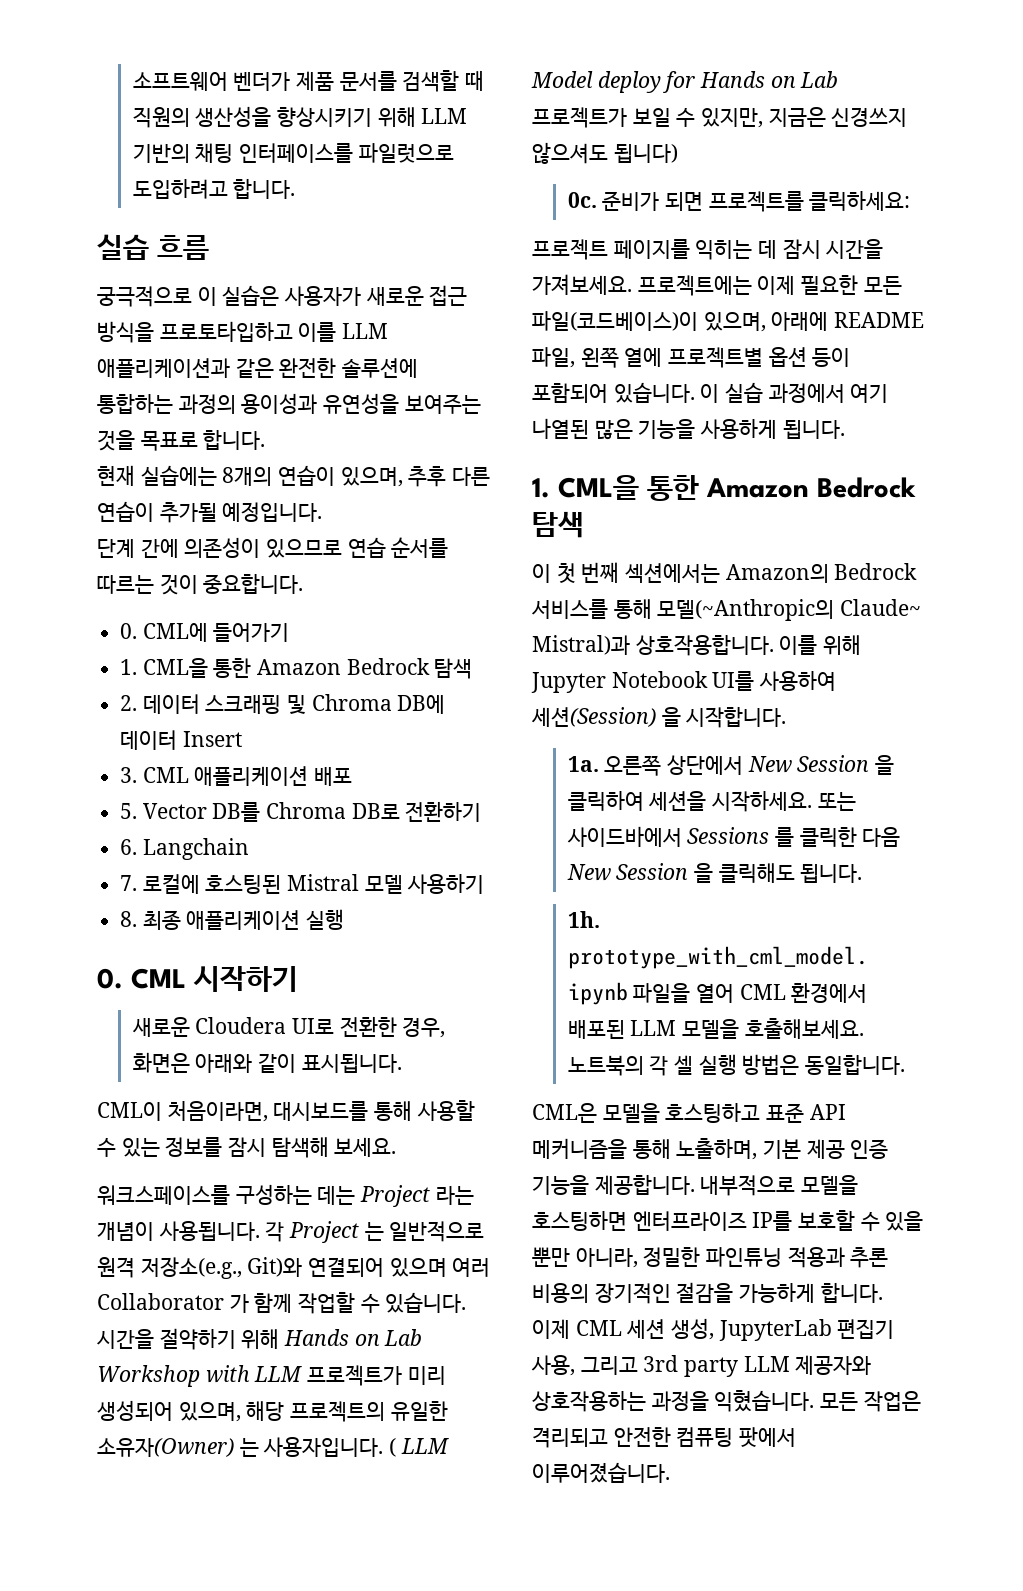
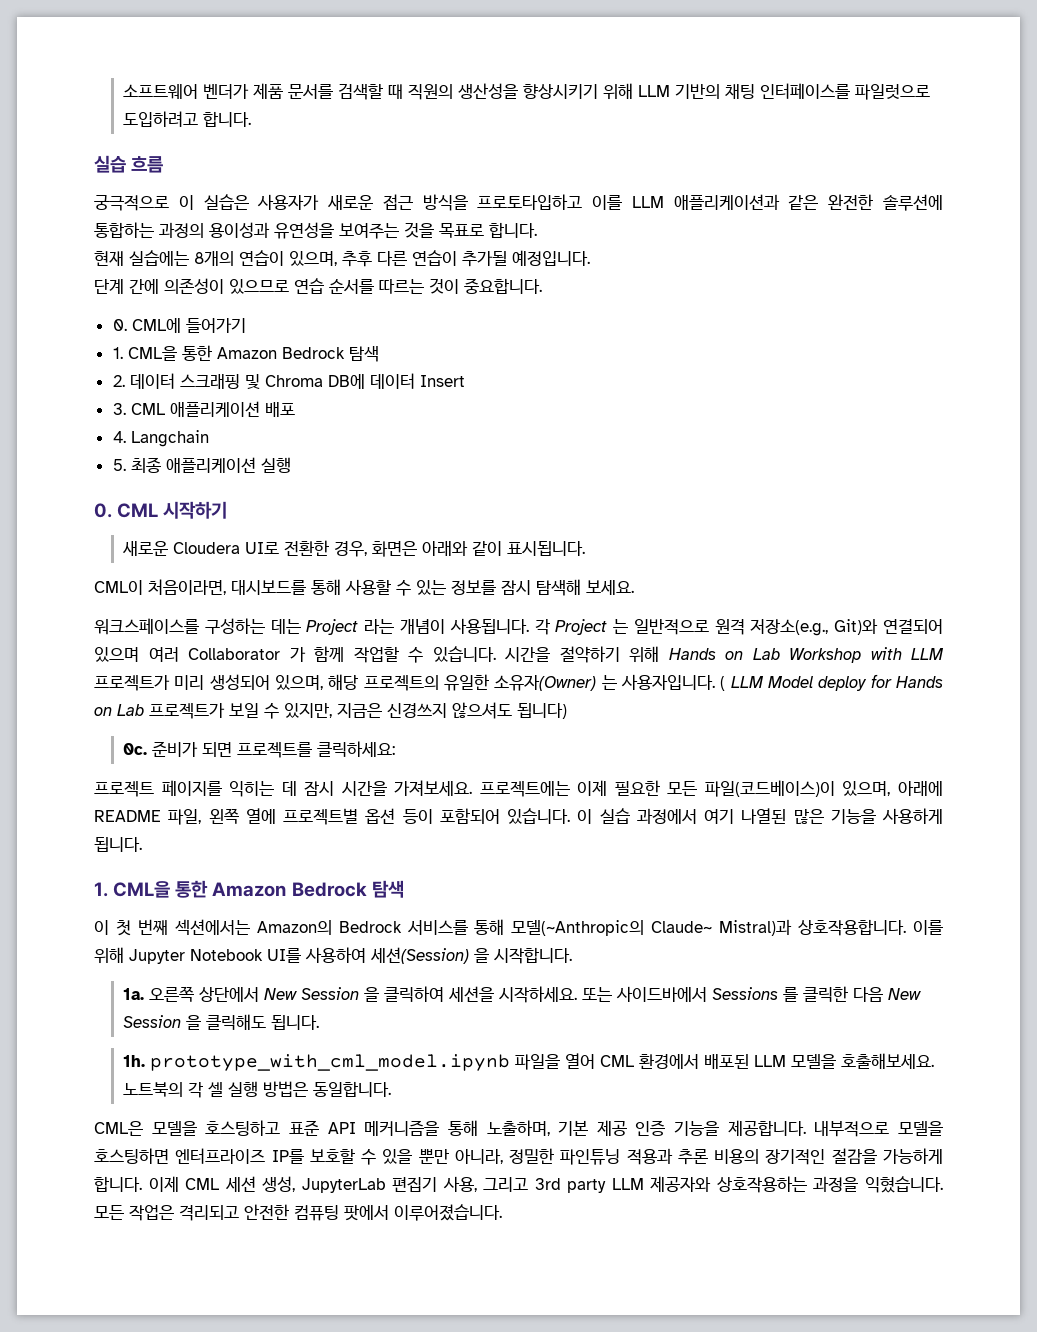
- 5. Vector DB를 Chroma DB로 전환하기
- 6. Langchain
- 7. 로컬에 호스팅된 Mistral 모델 사용하기
- 8. 최종 애플리케이션 실행
+ 4. Langchain
+ 5. 최종 애플리케이션 실행

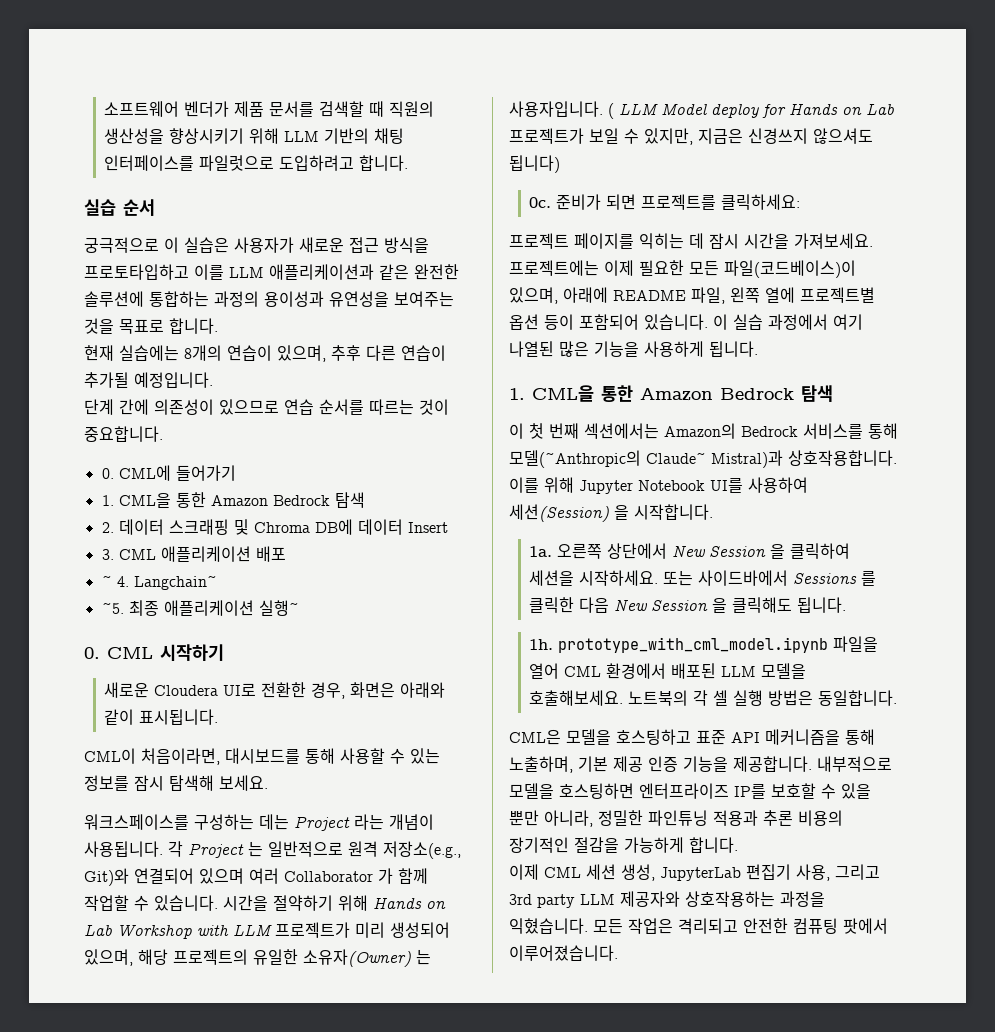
- 실습 흐름
+ 실습 순서
- 4. Langchain
- 5. 최종 애플리케이션 실행
+ ~ 4. Langchain~
+ ~5. 최종 애플리케이션 실행~
- 내부적으로 모델을 호스팅하면 엔터프라이즈 IP를 보호할 수 있을 뿐만 아니라, 정밀한 파인튜닝 적용과 추론 비용의 장기적인 절감을 가능하게 합니다. 이제 CML 세션 생성, JupyterLab 편집기 사용, 그리고 3rd party LLM 제공자와 상호작용하는 과정을 익혔습니다.
+ 내부적으로 모델을 호스팅하면 엔터프라이즈 IP를 보호할 수 있을 뿐만 아니라, 정밀한 파인튜닝 적용과 추론 비용의 장기적인 절감을 가능하게 합니다.
+ 이제 CML 세션 생성, JupyterLab 편집기 사용, 그리고 3rd party LLM 제공자와 상호작용하는 과정을 익혔습니다.

